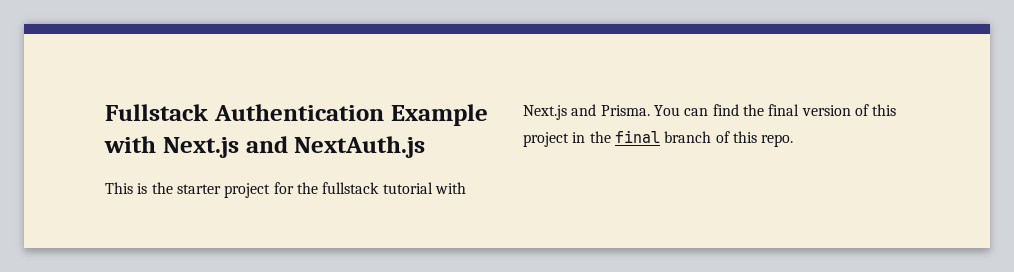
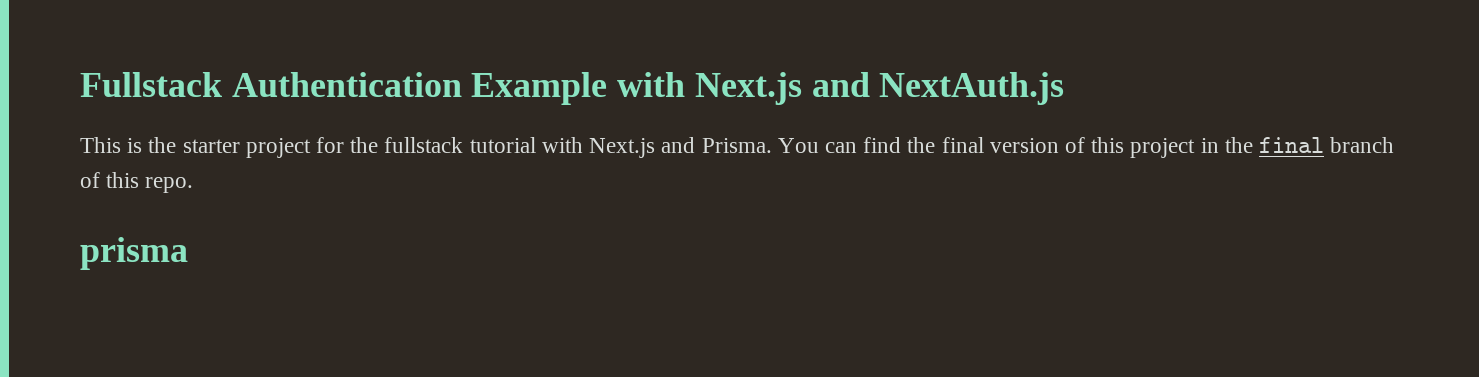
+ prisma

